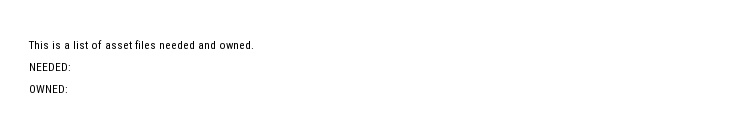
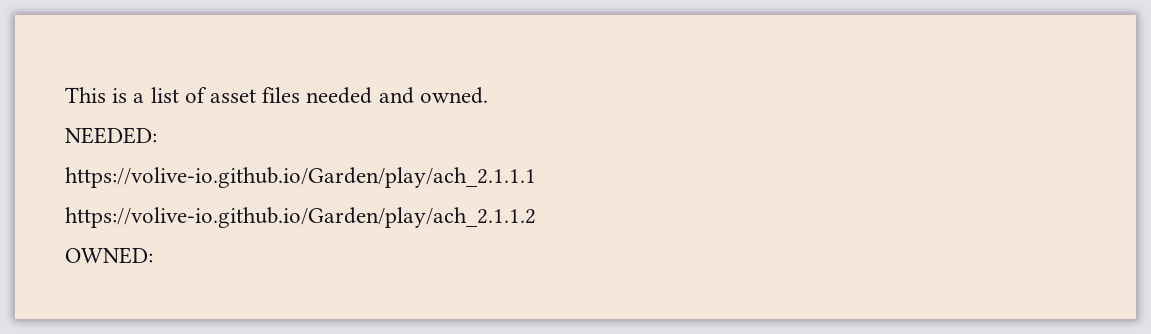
+ https://volive-io.github.io/Garden/play/ach_2.1.1.1
+ https://volive-io.github.io/Garden/play/ach_2.1.1.2

